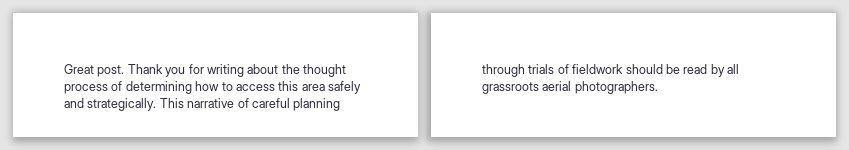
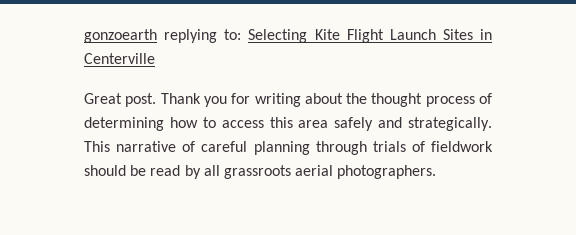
+ gonzoearth replying to: Selecting Kite Flight Launch Sites in Centerville

